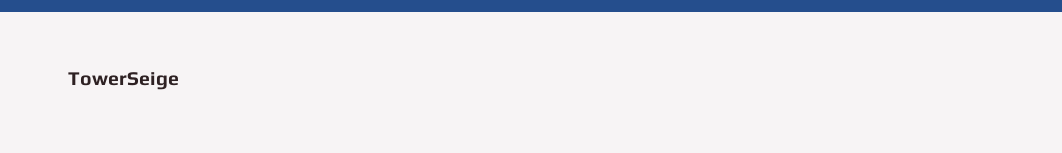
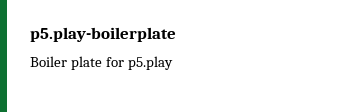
- TowerSeige
+ p5.play-boilerplate
+ Boiler plate for p5.play

